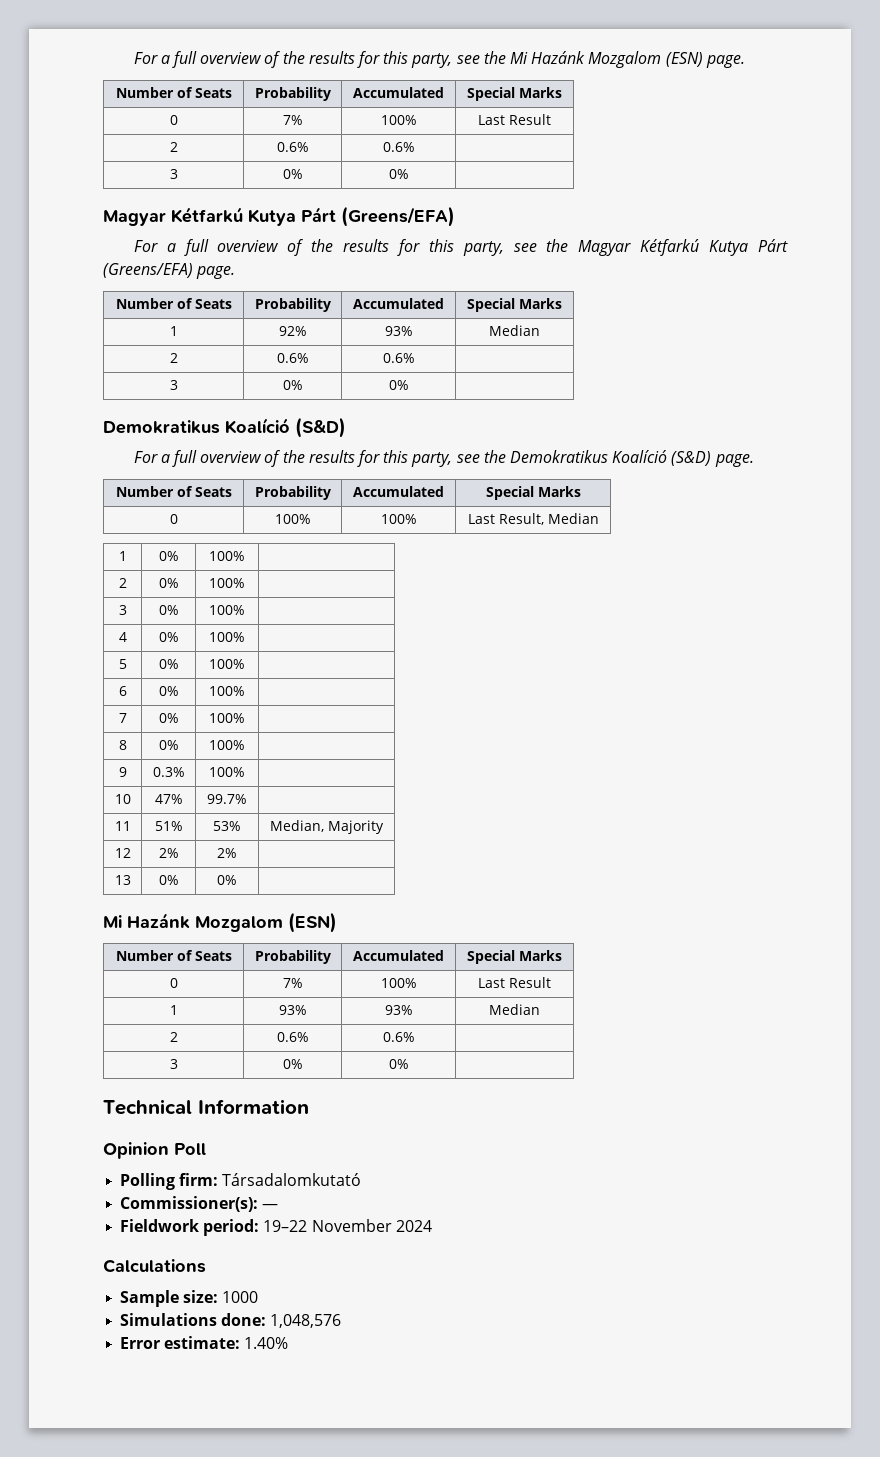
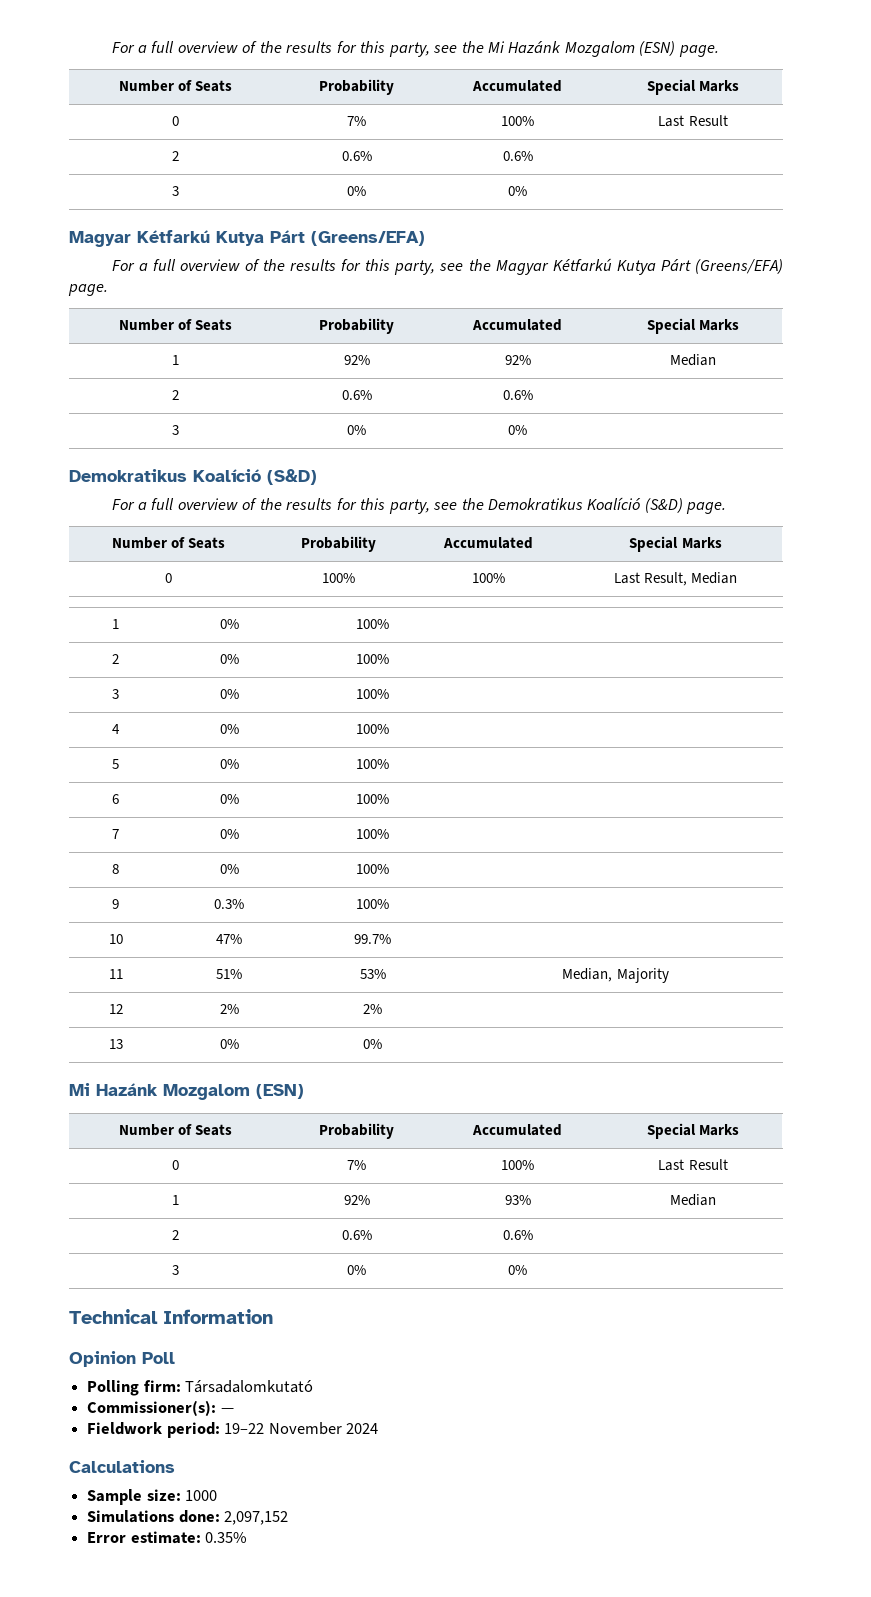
- 1 | 92% | 93% | Median
+ 1 | 92% | 92% | Median
- 1 | 93% | 93% | Median
+ 1 | 92% | 93% | Median
- Simulations done: 1,048,576
+ Simulations done: 2,097,152
- Error estimate: 1.40%
+ Error estimate: 0.35%

